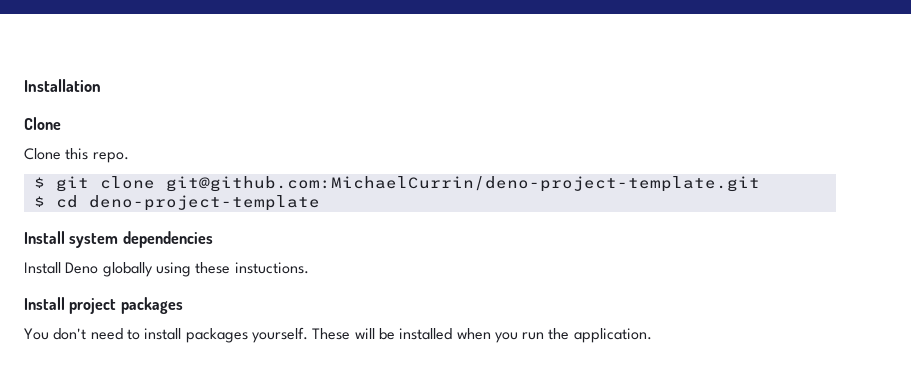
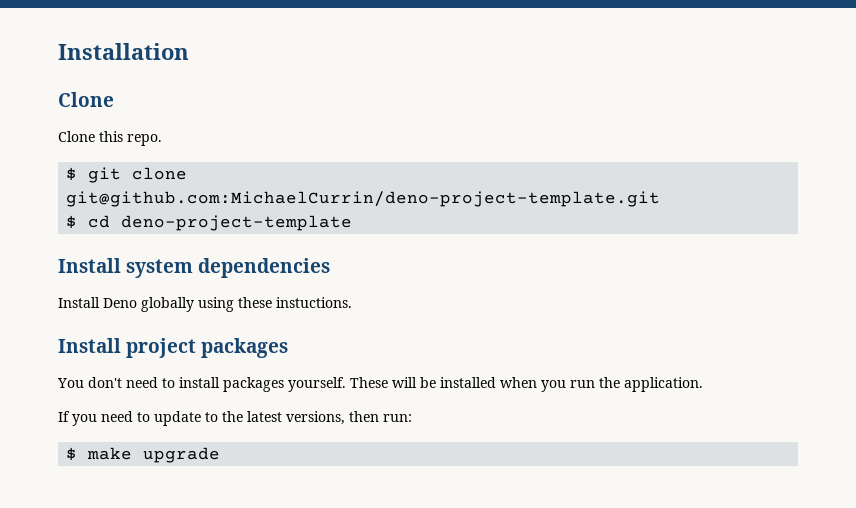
+ If you need to update to the latest versions, then run:
+ $ make upgrade

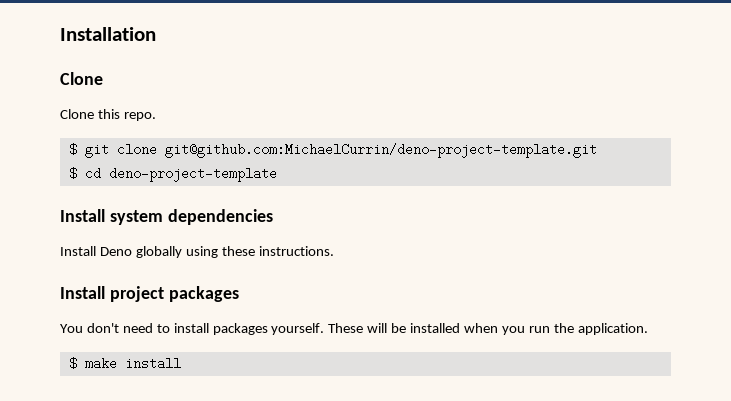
- Install Deno globally using these instuctions.
+ Install Deno globally using these instructions.
- If you need to update to the latest versions, then run:
- $ make upgrade
+ $ make install

